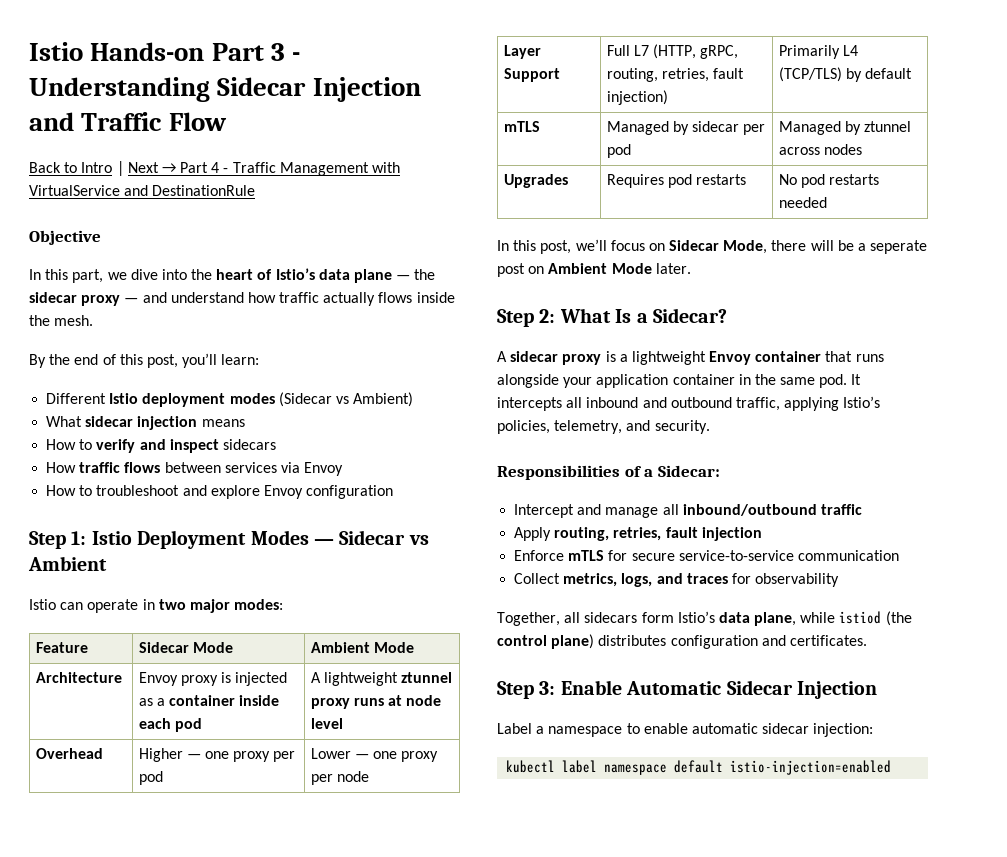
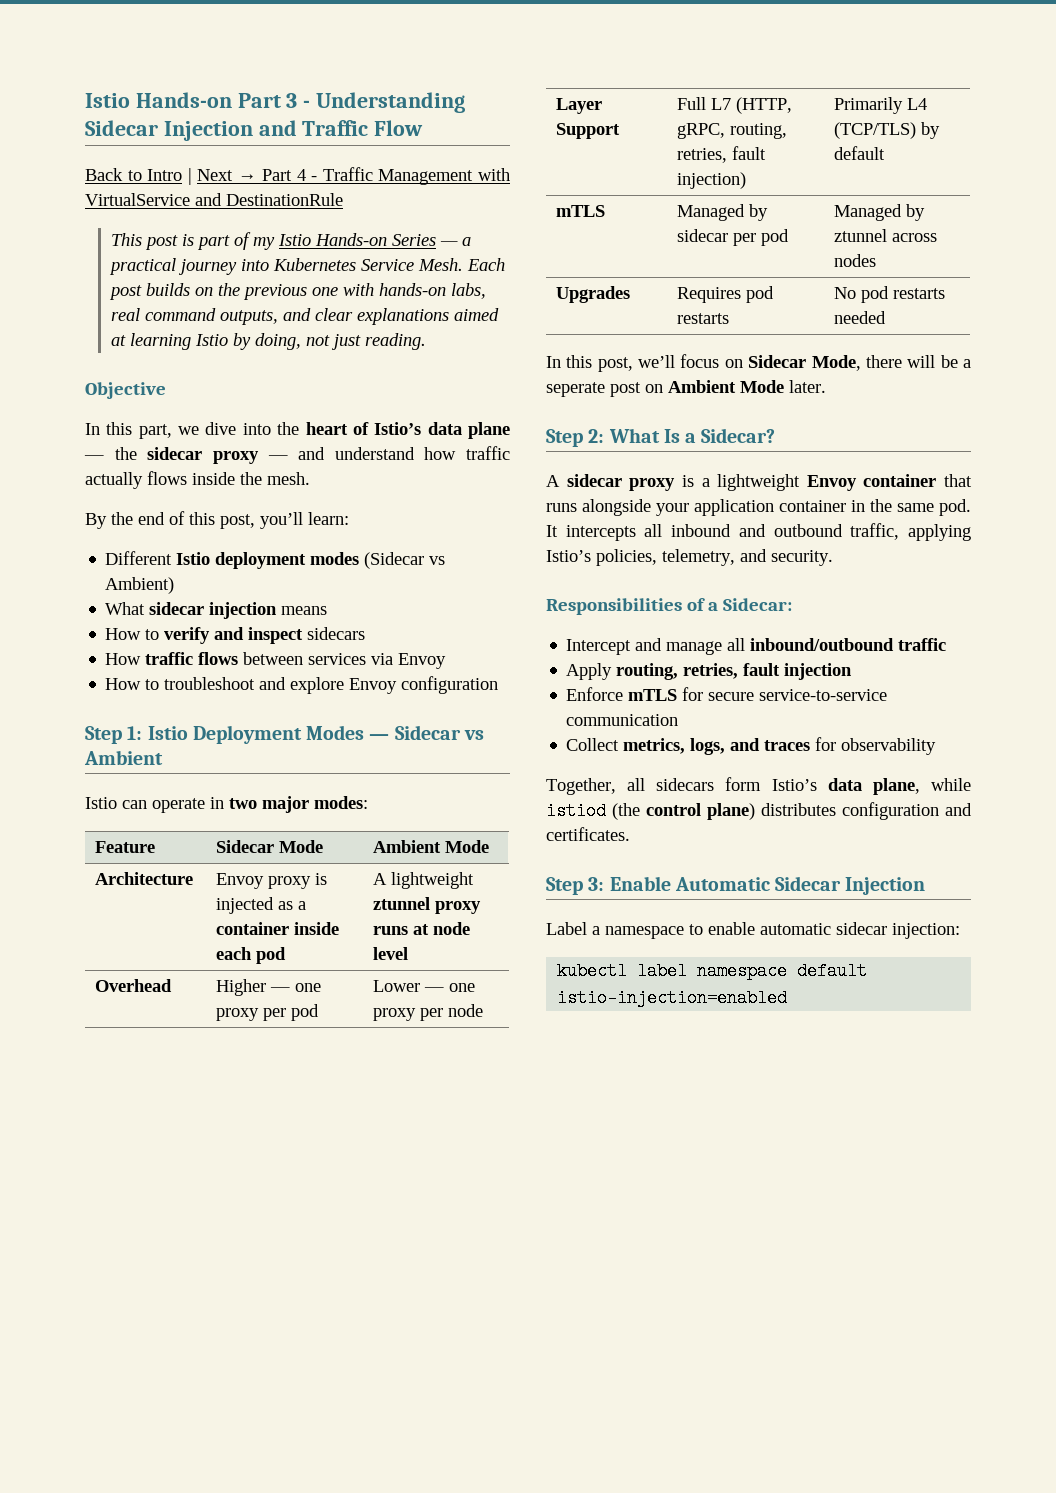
+ This post is part of my Istio Hands-on Series — a practical journey into Kubernetes Service Mesh. Each post builds on the previous one with hands-on labs, real command outputs, and clear explanations aimed at learning Istio by doing, not just reading.

